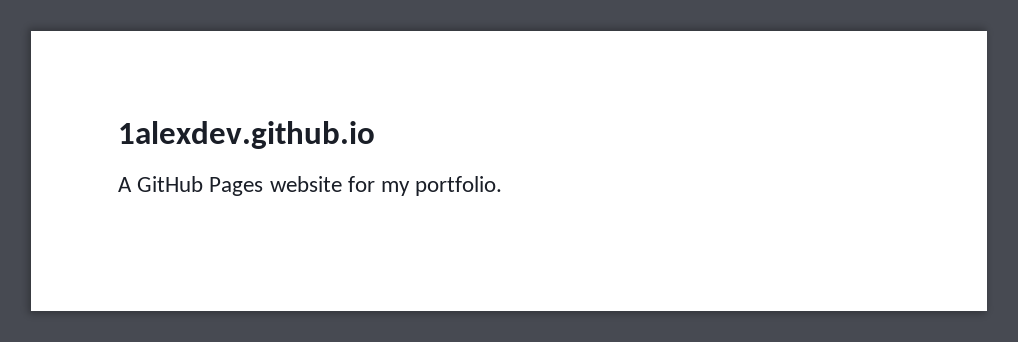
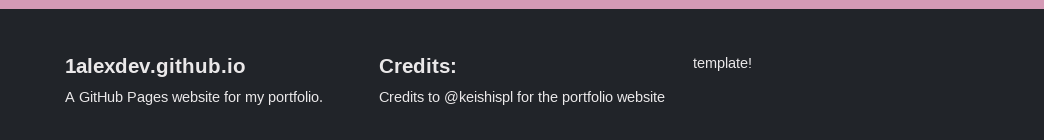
+ Credits:
+ Credits to @keishispl for the portfolio website template!

